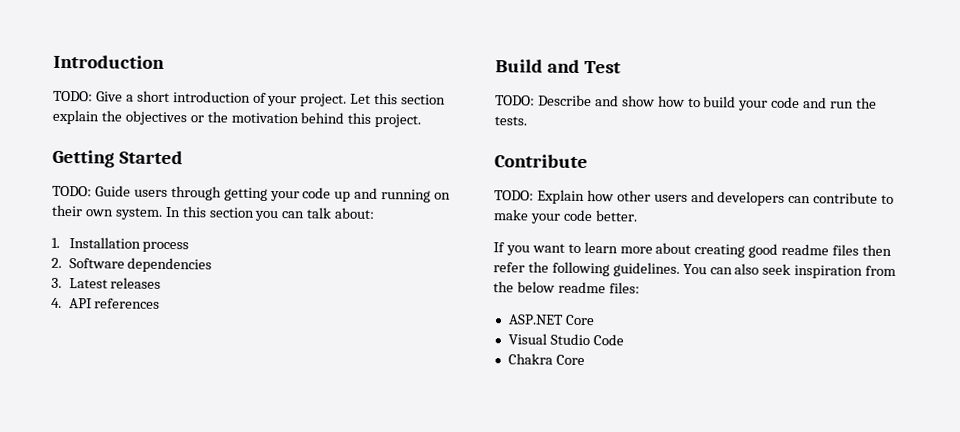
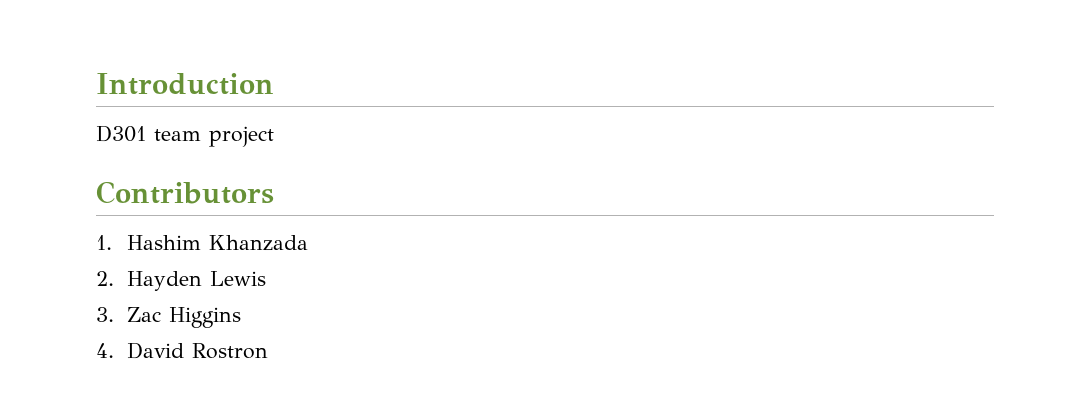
- TODO: Give a short introduction of your project. Let this section explain the objectives or the motivation behind this project.
- Getting Started
- TODO: Guide users through getting your code up and running on their own system. In this section you can talk about:
+ D301 team project
+ Contributors
- 1. Installation process
+ 1. Hashim Khanzada
- 2. Software dependencies
+ 2. Hayden Lewis
- 3. Latest releases
+ 3. Zac Higgins
- 4. API references
- Build and Test
- TODO: Describe and show how to build your code and run the tests.
- Contribute
- TODO: Explain how other users and developers can contribute to make your code better.
- If you want to learn more about creating good readme files then refer the following guidelines. You can also seek inspiration from the below readme files:
- ASP.NET Core
- Visual Studio Code
- Chakra Core
+ 4. David Rostron

